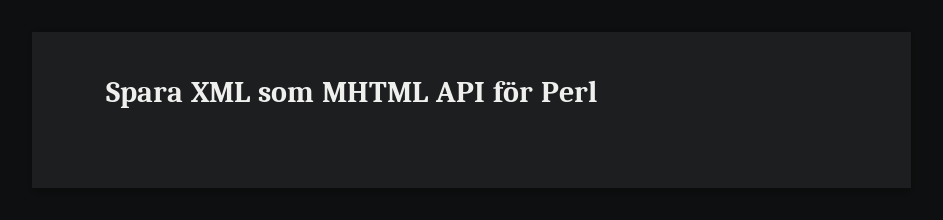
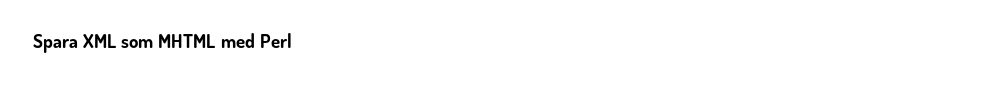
- Spara XML som MHTML API för Perl
+ Spara XML som MHTML med Perl

